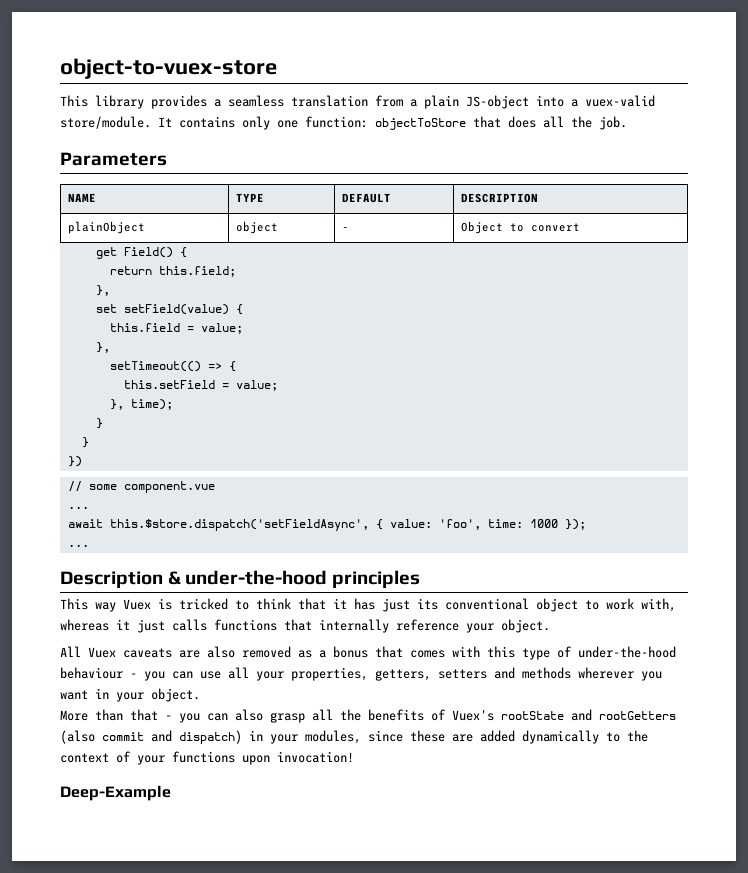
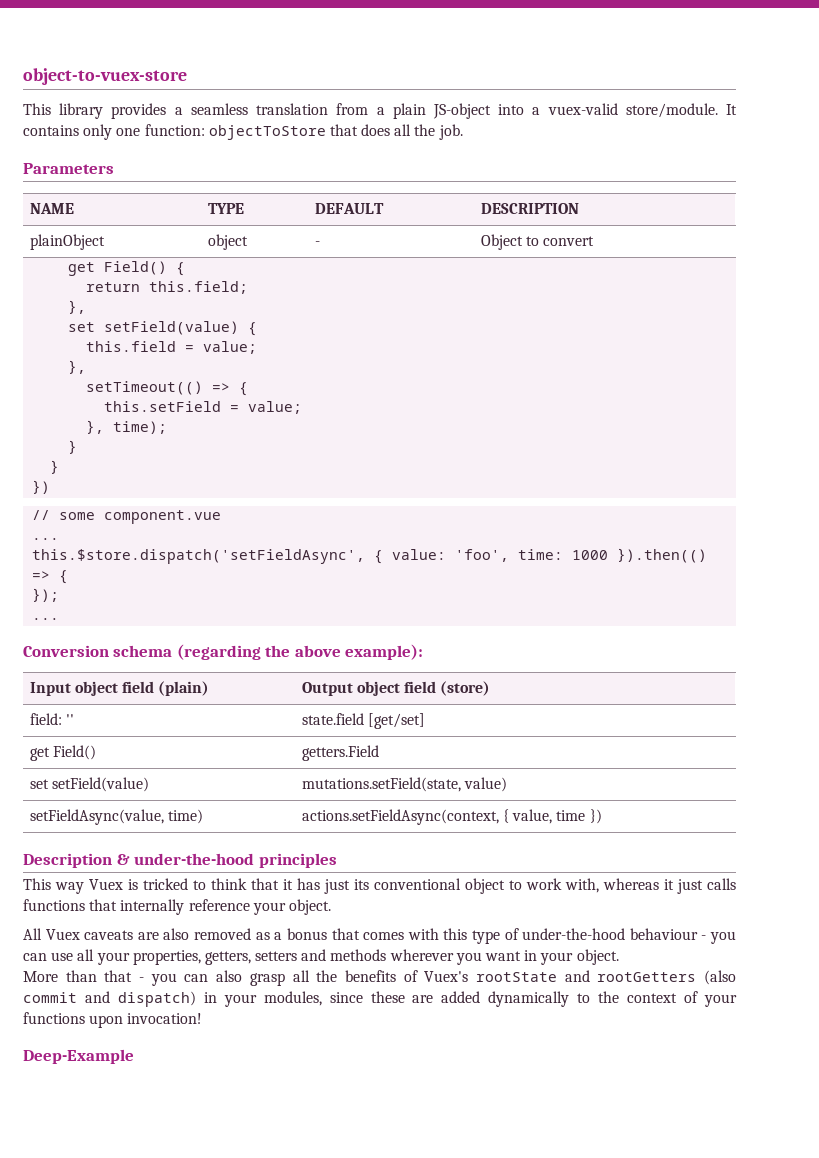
- await this.$store.dispatch('setFieldAsync', { value: 'foo', time: 1000 });
+ this.$store.dispatch('setFieldAsync', { value: 'foo', time: 1000 }).then(() => {
+ });
+ Conversion schema (regarding the above example):
+ Input object field (plain) | Output object field (store)
+ field: '' | state.field [get/set]
+ get Field() | getters.Field
+ set setField(value) | mutations.setField(state, value)
+ setFieldAsync(value, time) | actions.setFieldAsync(context, { value, time })

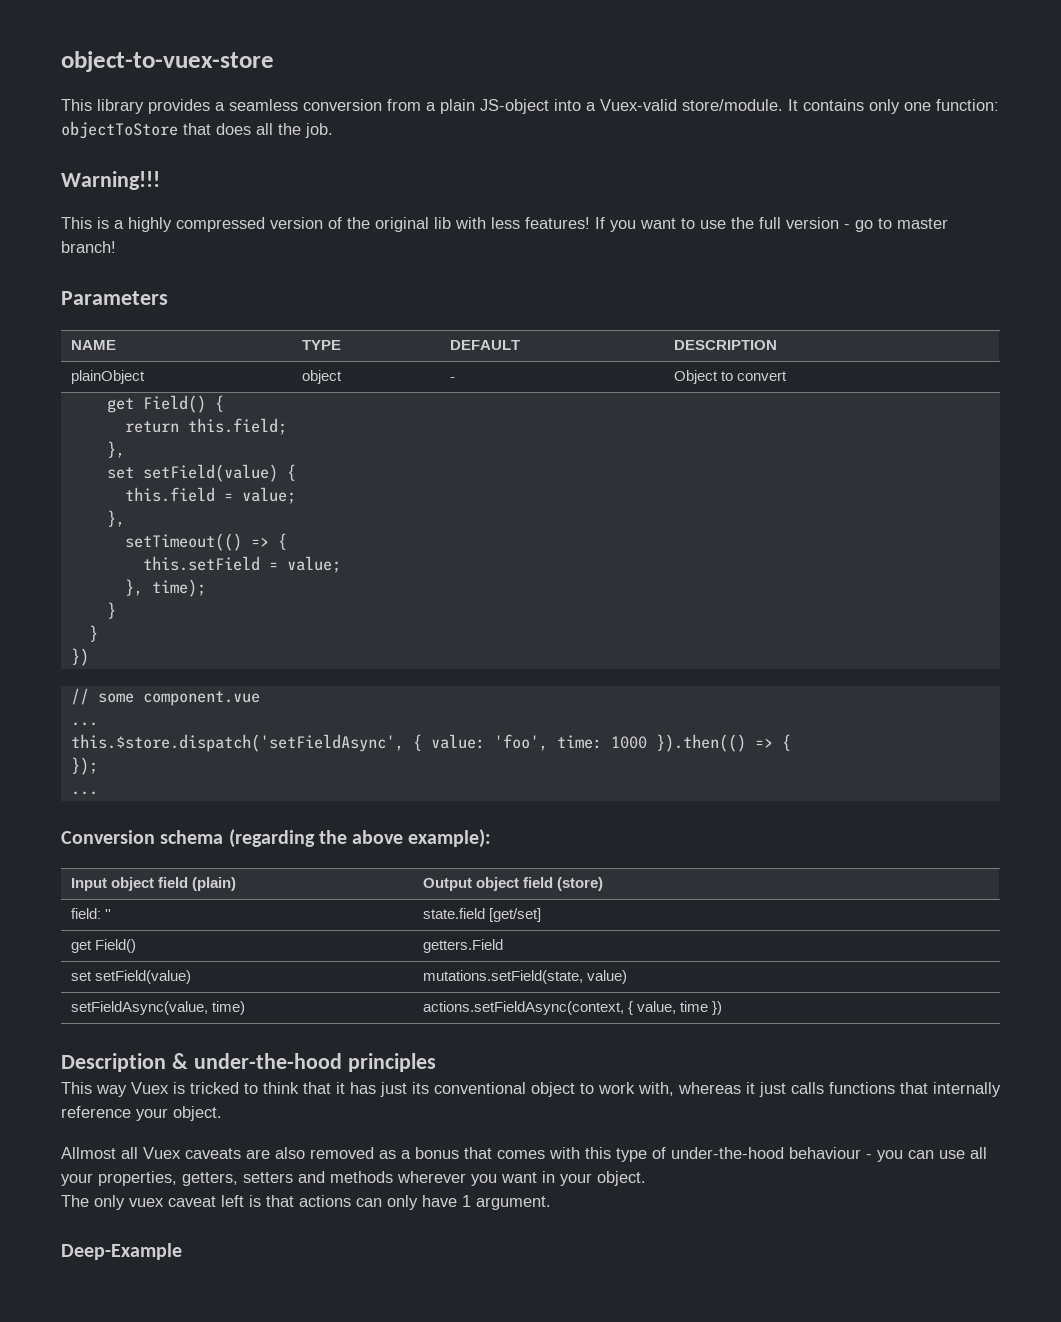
- This library provides a seamless translation from a plain JS-object into a vuex-valid store/module.
+ This library provides a seamless conversion from a plain JS-object into a Vuex-valid store/module.
+ Warning!!!
+ This is a highly compressed version of the original lib with less features! If you want to use the full version - go to master branch!
- All Vuex caveats are also removed as a bonus that comes with this type of under-the-hood behaviour - you can use all your properties, getters, setters and methods wherever you want in your object.
+ Allmost all Vuex caveats are also removed as a bonus that comes with this type of under-the-hood behaviour - you can use all your properties, getters, setters and methods wherever you want in your object.
- More than that - you can also grasp all the benefits of Vuex's rootState and rootGetters (also commit and dispatch) in your modules, since these are added dynamically to the context of your functions upon invocation!
+ The only vuex caveat left is that actions can only have 1 argument.

